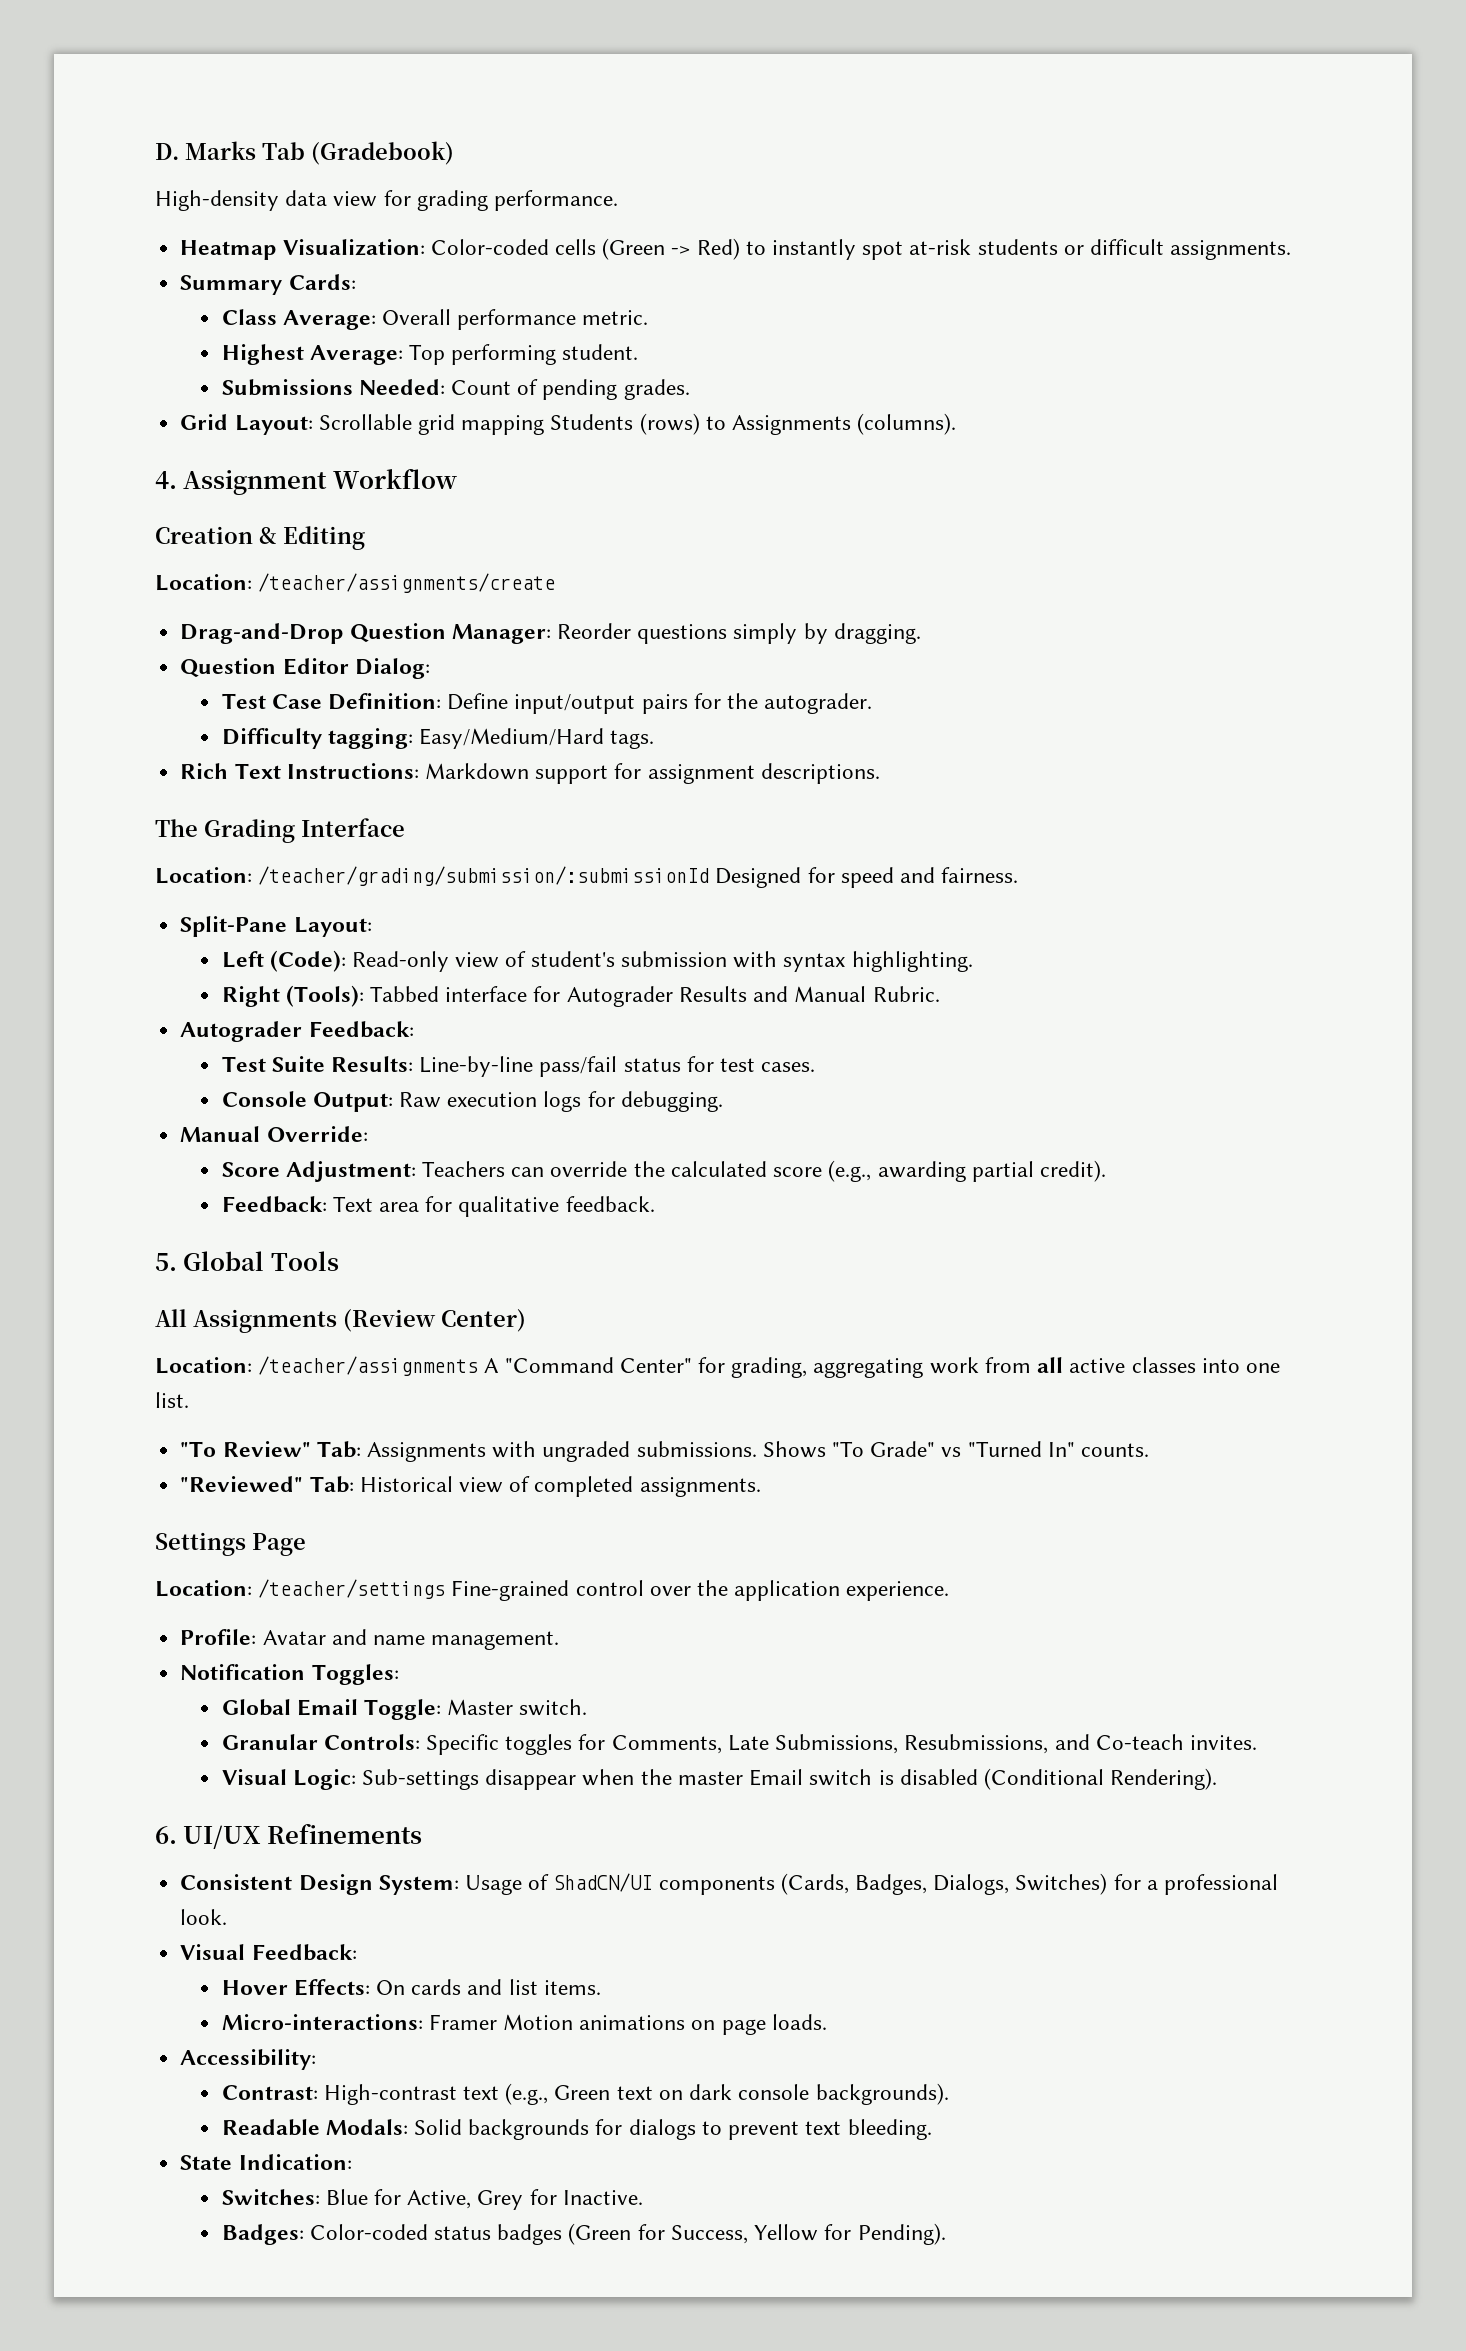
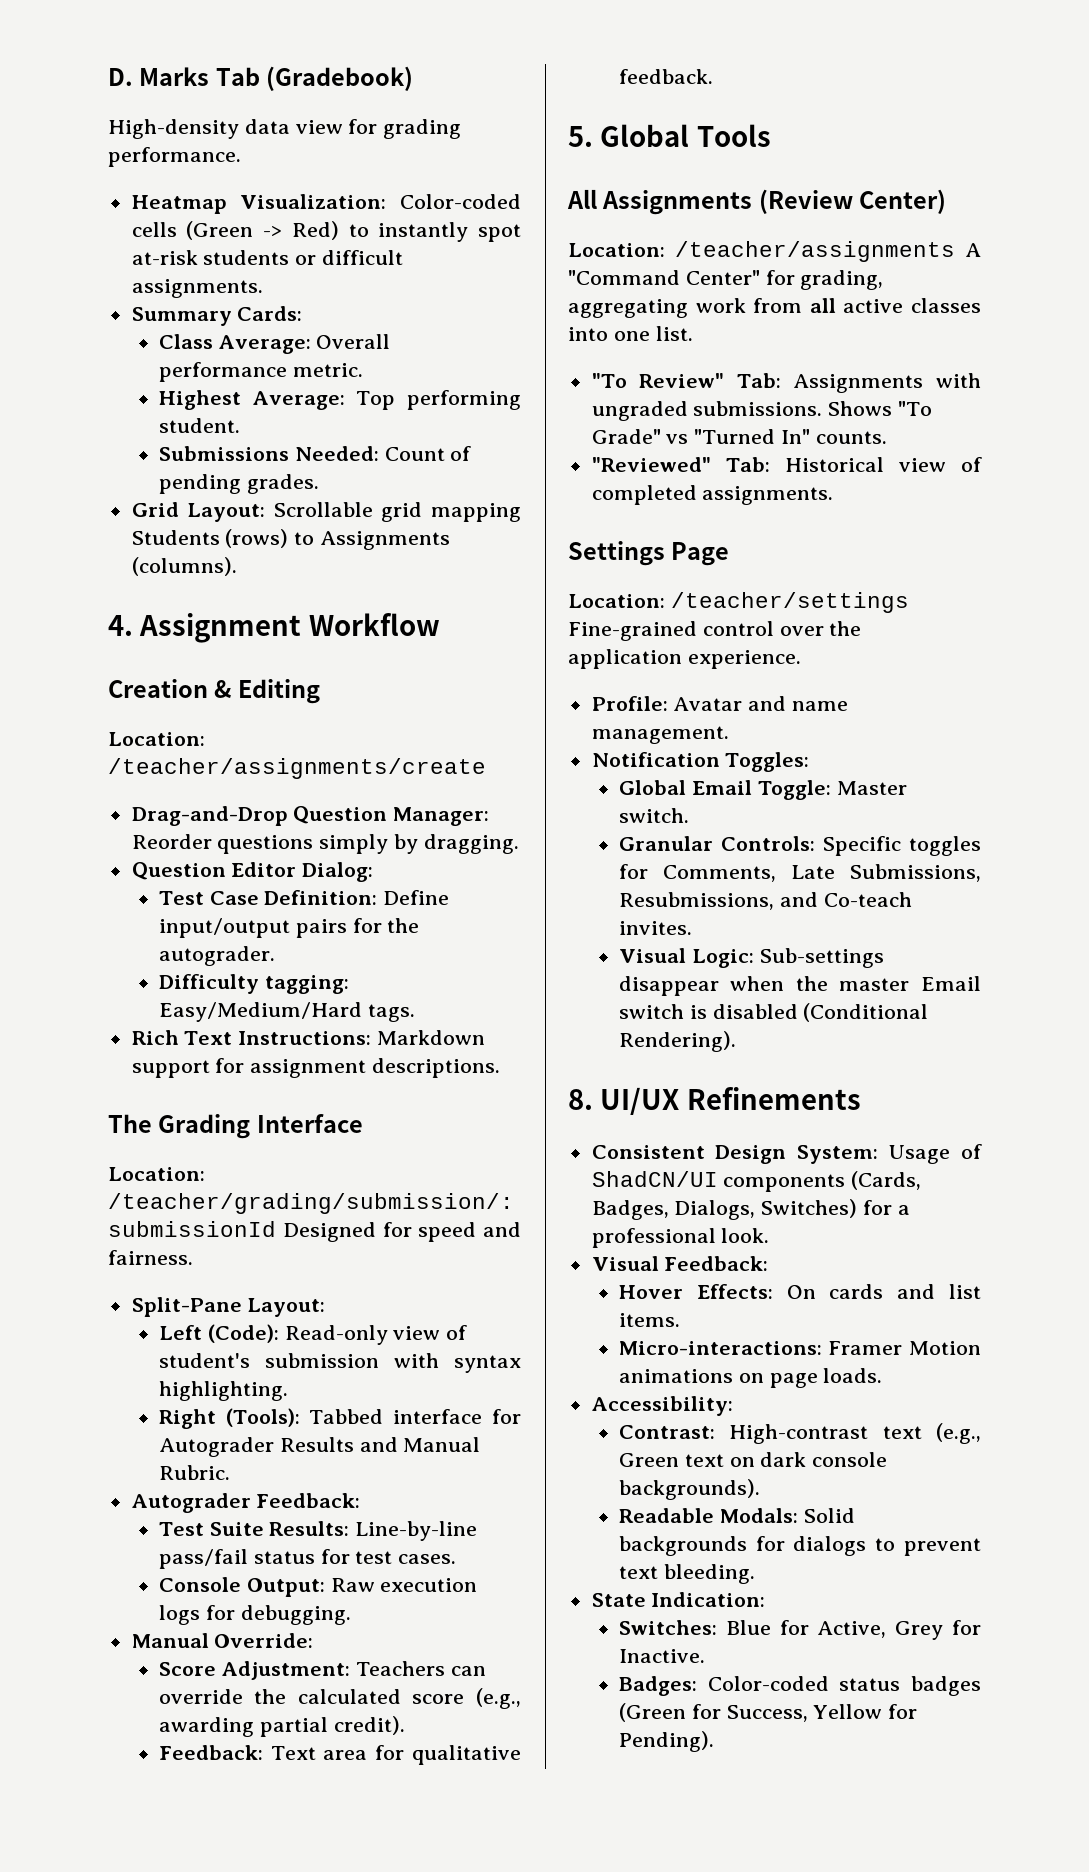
- 6. UI/UX Refinements
+ 8. UI/UX Refinements

